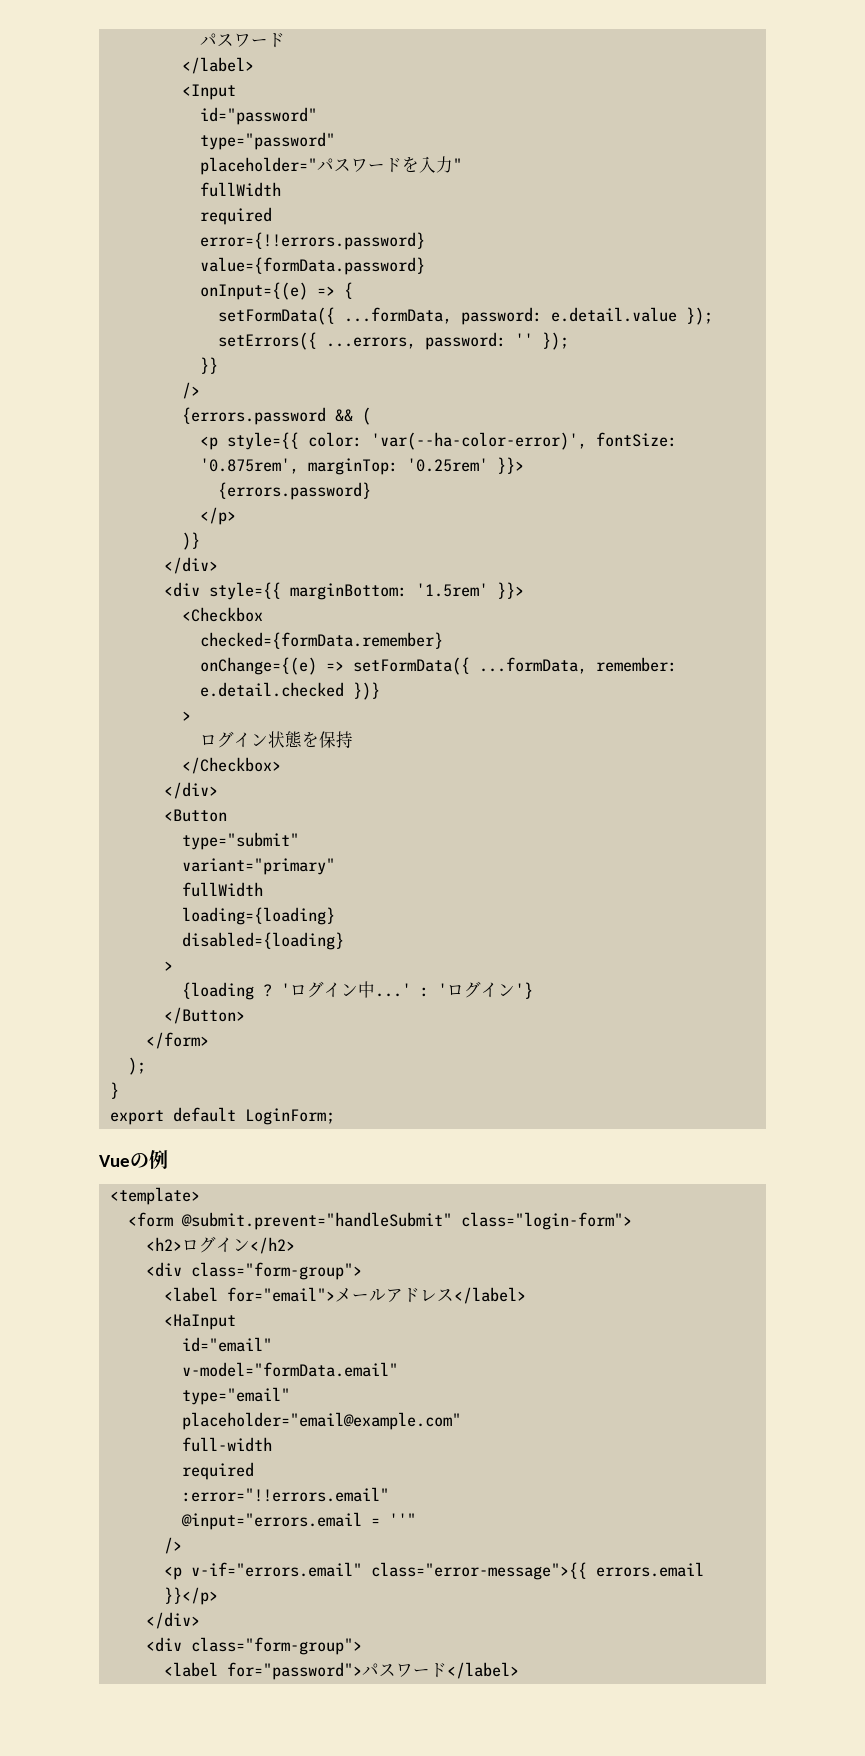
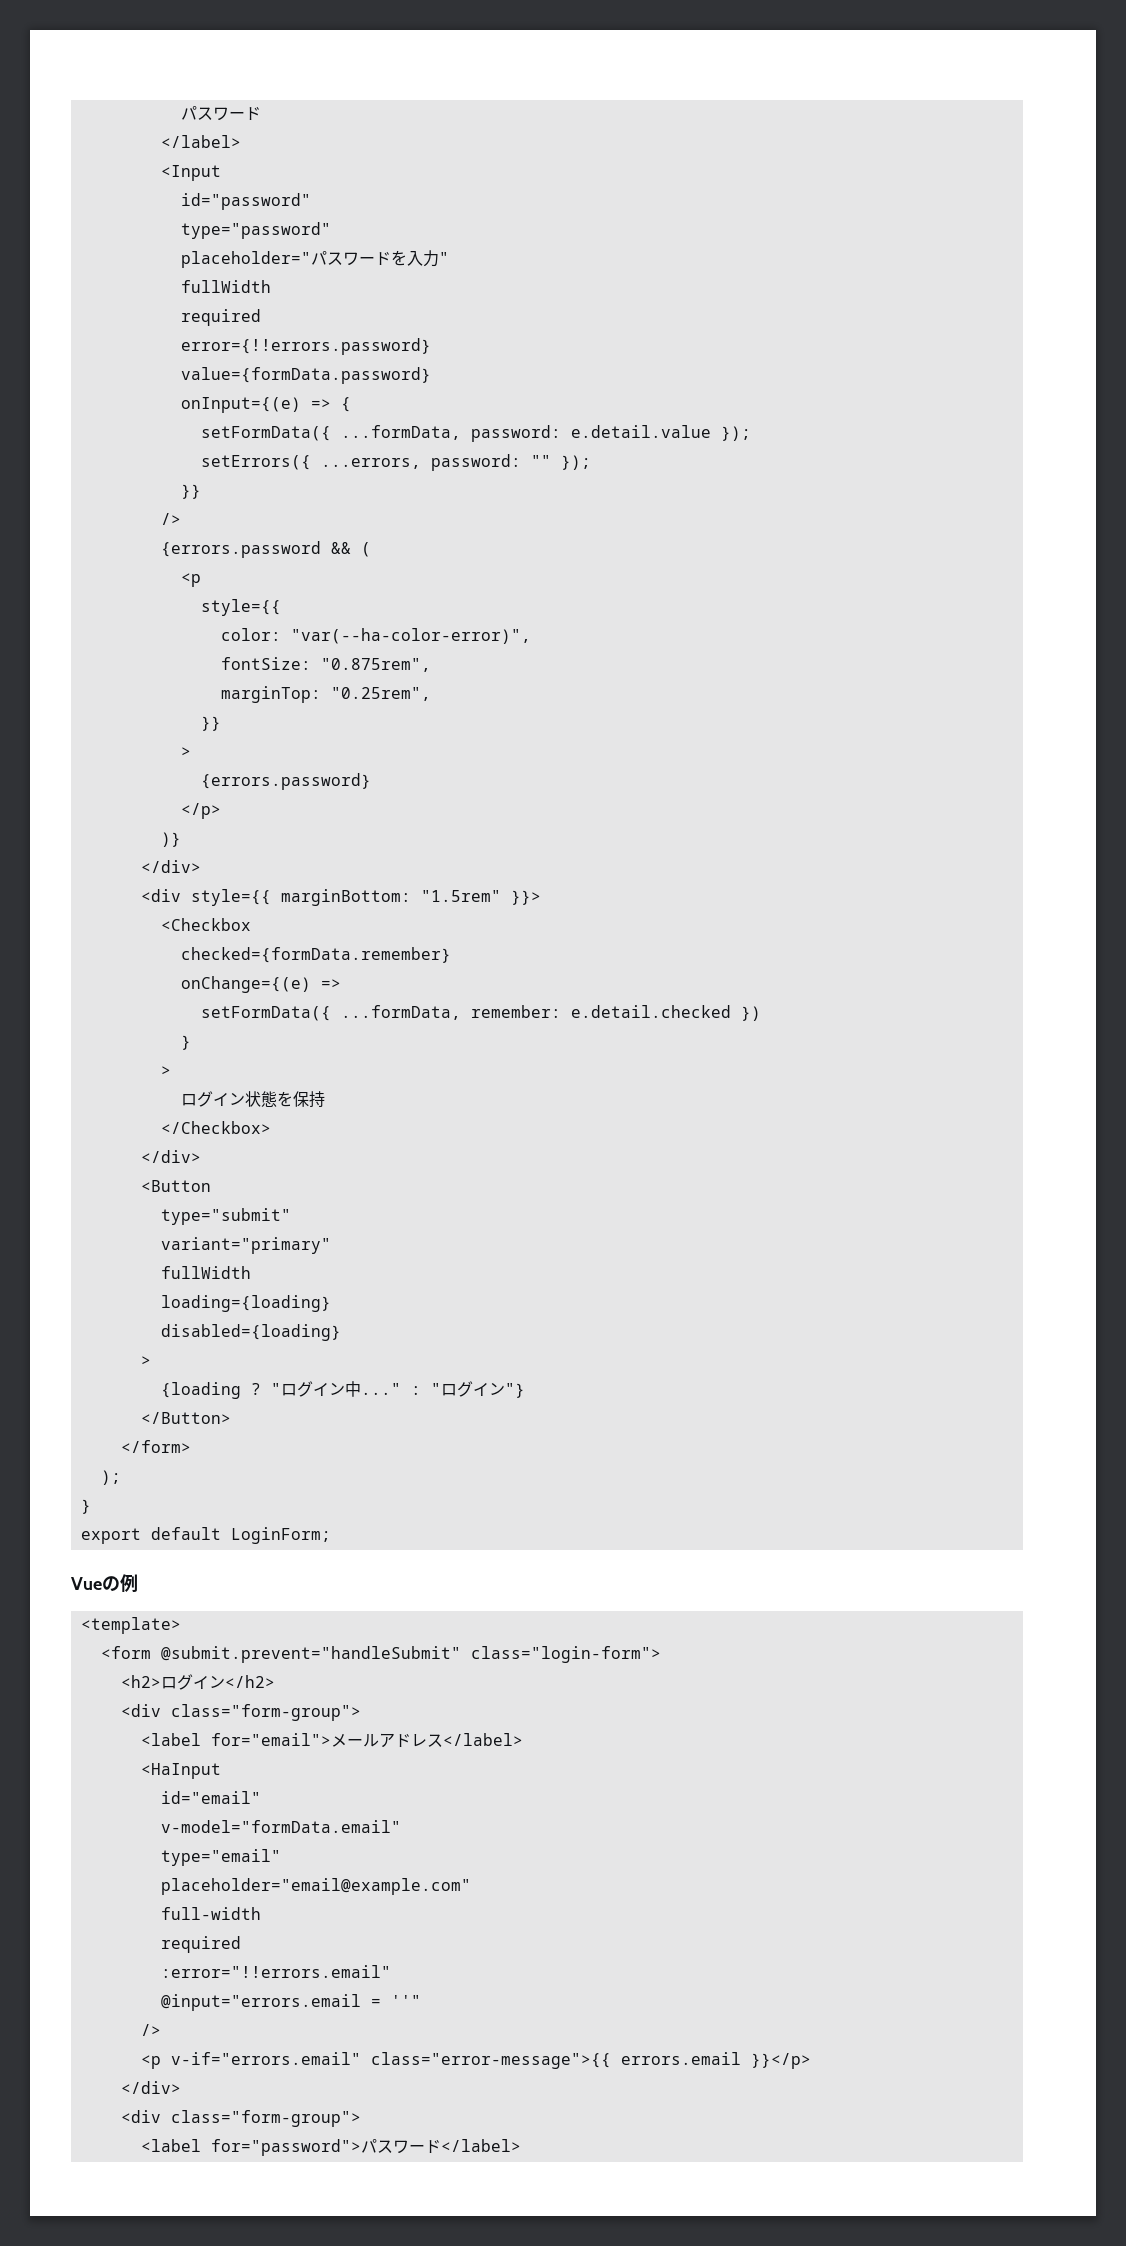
- setErrors({ ...errors, password: '' });
+ setErrors({ ...errors, password: "" });
  {errors.password && (
- <p style={{ color: 'var(--ha-color-error)', fontSize: '0.875rem', marginTop: '0.25rem' }}>
+ <p
+ style={{
+ color: "var(--ha-color-error)",
+ fontSize: "0.875rem",
+ marginTop: "0.25rem",
+ }}
+ >
- <div style={{ marginBottom: '1.5rem' }}>
+ <div style={{ marginBottom: "1.5rem" }}>
- onChange={(e) => setFormData({ ...formData, remember: e.detail.checked })}
+ onChange={(e) =>
+ setFormData({ ...formData, remember: e.detail.checked })
+ }
- 'ログイン中...' : 'ログイン'}
+ "ログイン中..." : "ログイン"}

